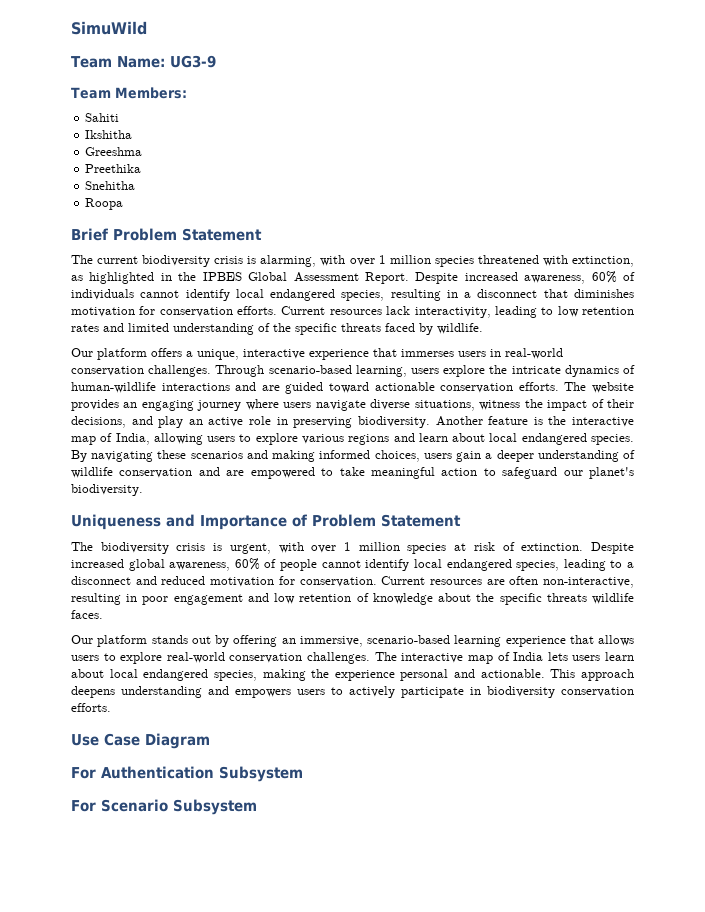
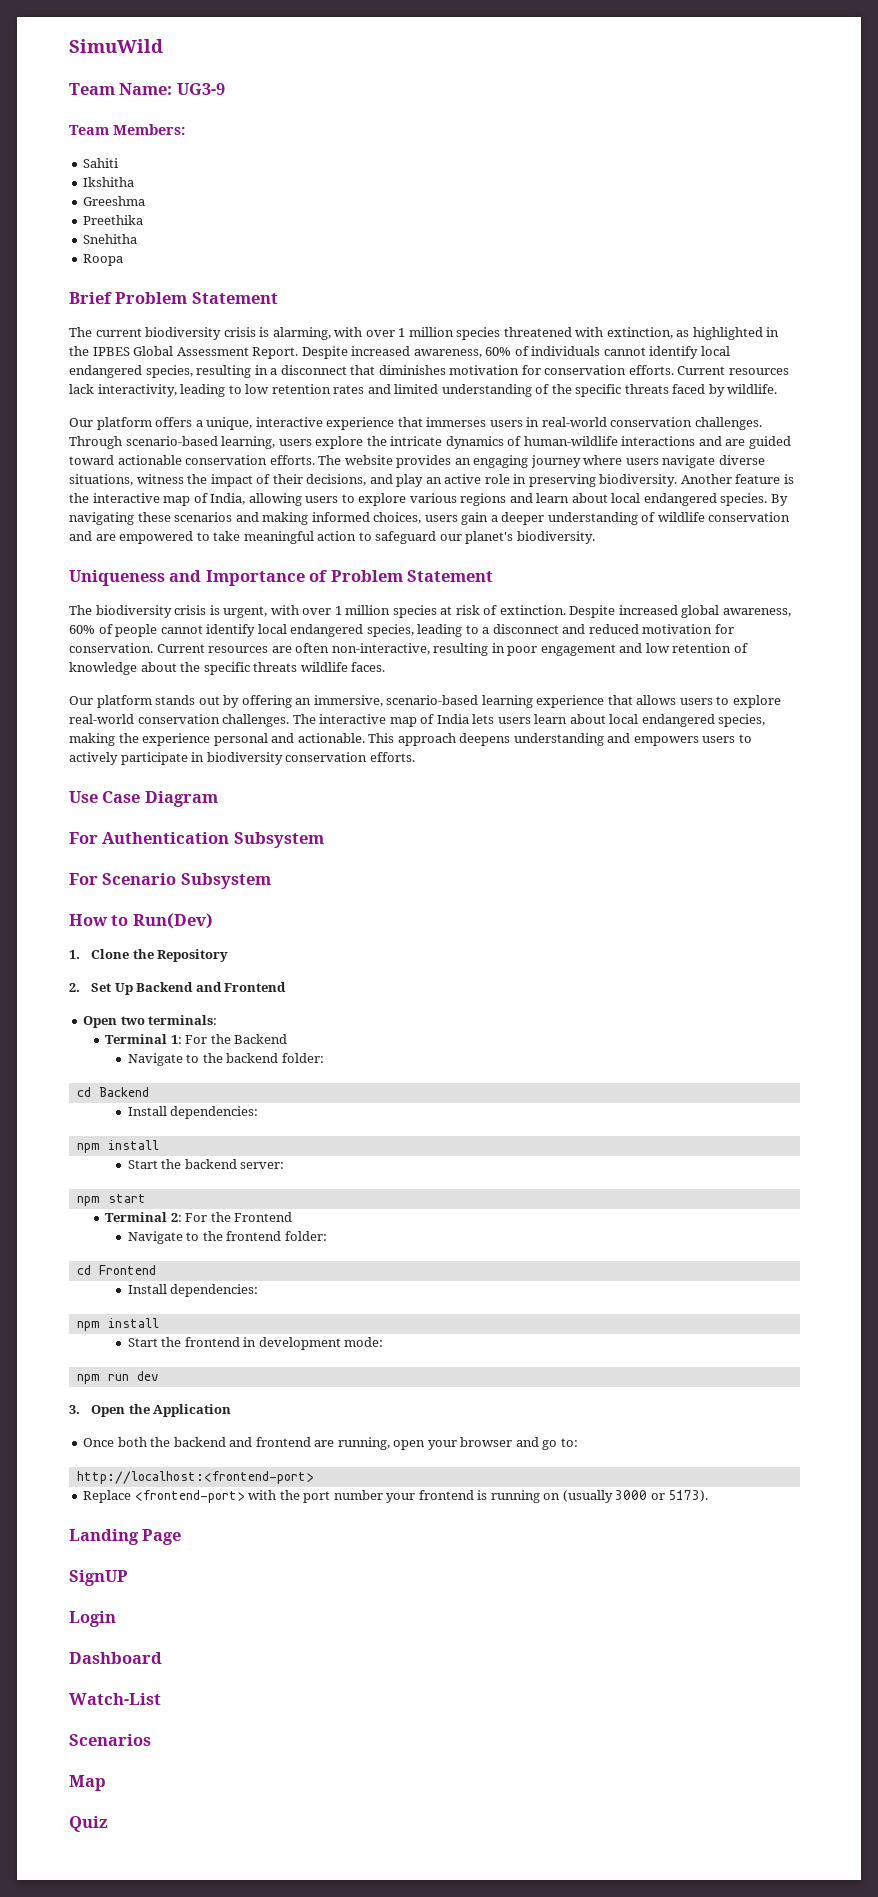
+ How to Run(Dev)
+ 1. Clone the Repository
+ 2. Set Up Backend and Frontend
+ Open two terminals:
+ Terminal 1: For the Backend
+ Navigate to the backend folder:
+ cd Backend
+ Install dependencies:
+ npm install
+ Start the backend server:
+ npm start
+ Terminal 2: For the Frontend
+ Navigate to the frontend folder:
+ cd Frontend
+ Install dependencies:
+ npm install
+ Start the frontend in development mode:
+ npm run dev
+ 3. Open the Application
+ Once both the backend and frontend are running, open your browser and go to:
+ http://localhost:<frontend-port>
+ Replace <frontend-port> with the port number your frontend is running on (usually 3000 or 5173).
+ Landing Page
+ SignUP
+ Login
+ Dashboard
+ Watch-List
+ Scenarios
+ Map
+ Quiz

